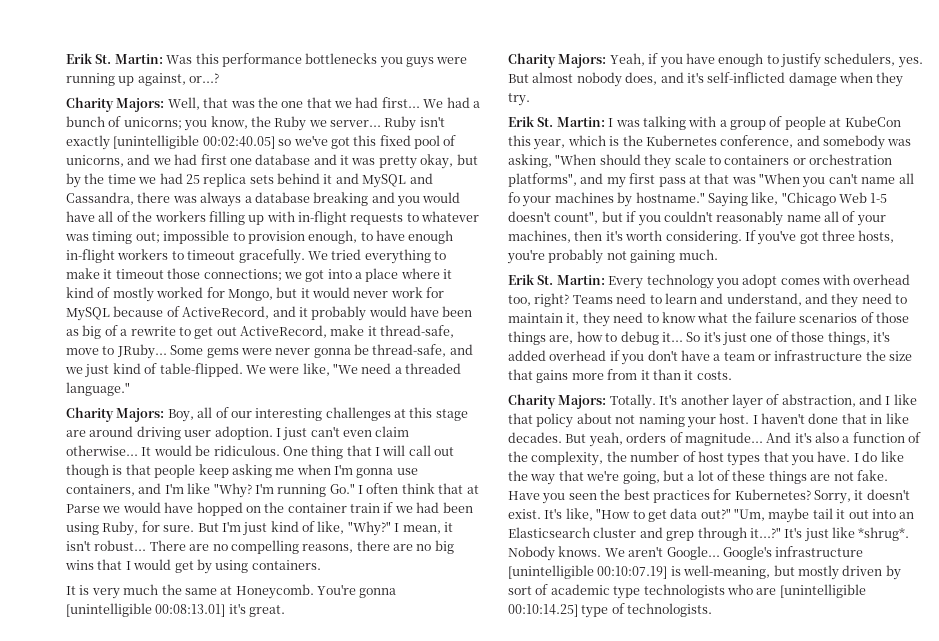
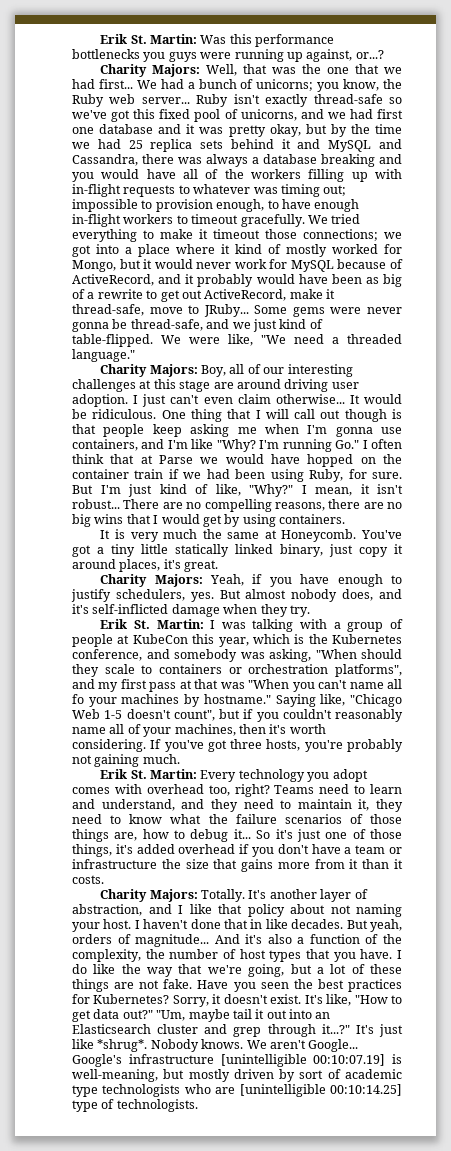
- We had a bunch of unicorns; you know, the Ruby we server...
+ We had a bunch of unicorns; you know, the Ruby web server...
- Ruby isn't exactly [unintelligible 00:02:40.05] so we've got this fixed pool of unicorns, and we had first one database and it was pretty okay, but by the time we had 25 replica sets behind it and MySQL and Cassandra, there was always a database breaking and you would have all of the workers filling up with in-flight requests to whatever was timing out;
+ Ruby isn't exactly thread-safe so we've got this fixed pool of unicorns, and we had first one database and it was pretty okay, but by the time we had 25 replica sets behind it and MySQL and Cassandra, there was always a database breaking and you would have all of the workers filling up with in-flight requests to whatever was timing out;
- You're gonna [unintelligible 00:08:13.01] it's great.
+ You've got a tiny little statically linked binary, just copy it around places, it's great.

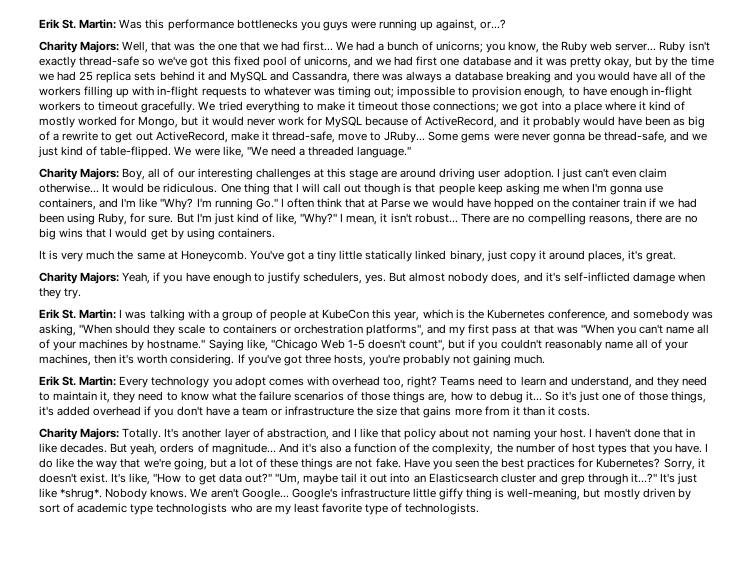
- Erik St. Martin: I was talking with a group of people at KubeCon this year, which is the Kubernetes conference, and somebody was asking, "When should they scale to containers or orchestration platforms", and my first pass at that was "When you can't name all fo your machines by hostname."
+ Erik St. Martin: I was talking with a group of people at KubeCon this year, which is the Kubernetes conference, and somebody was asking, "When should they scale to containers or orchestration platforms", and my first pass at that was "When you can't name all of your machines by hostname."
- Google's infrastructure [unintelligible 00:10:07.19] is well-meaning, but mostly driven by sort of academic type technologists who are [unintelligible 00:10:14.25] type of technologists.
+ Google's infrastructure little giffy thing is well-meaning, but mostly driven by sort of academic type technologists who are my least favorite type of technologists.

